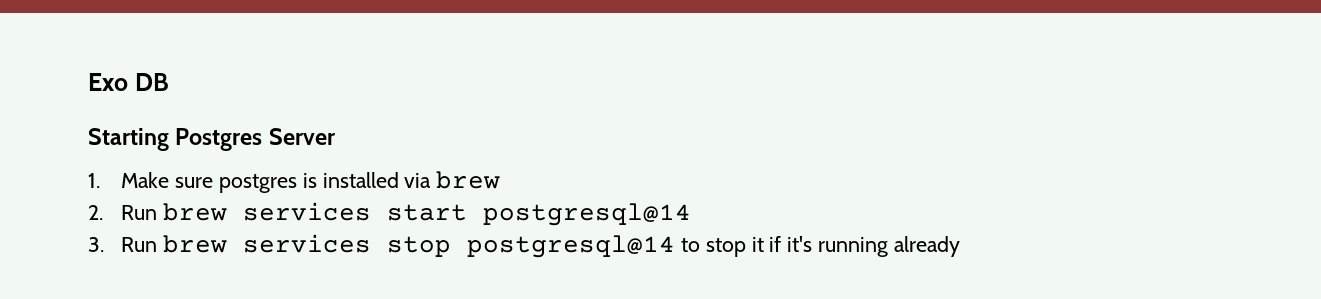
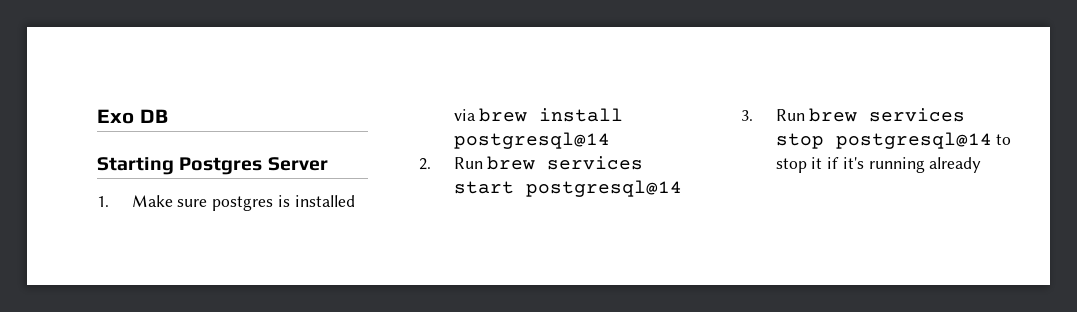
- 1. Make sure postgres is installed via brew
+ 1. Make sure postgres is installed via brew install postgresql@14

